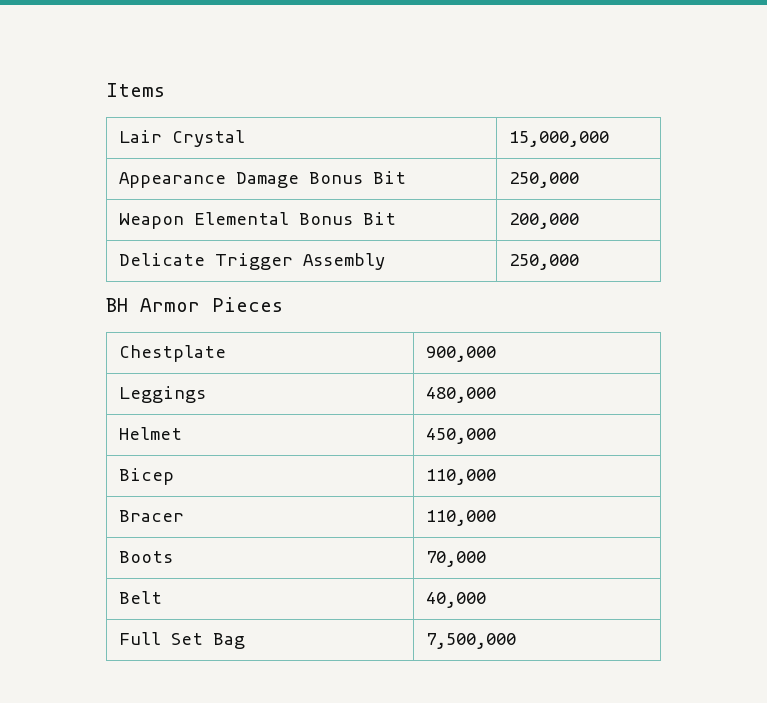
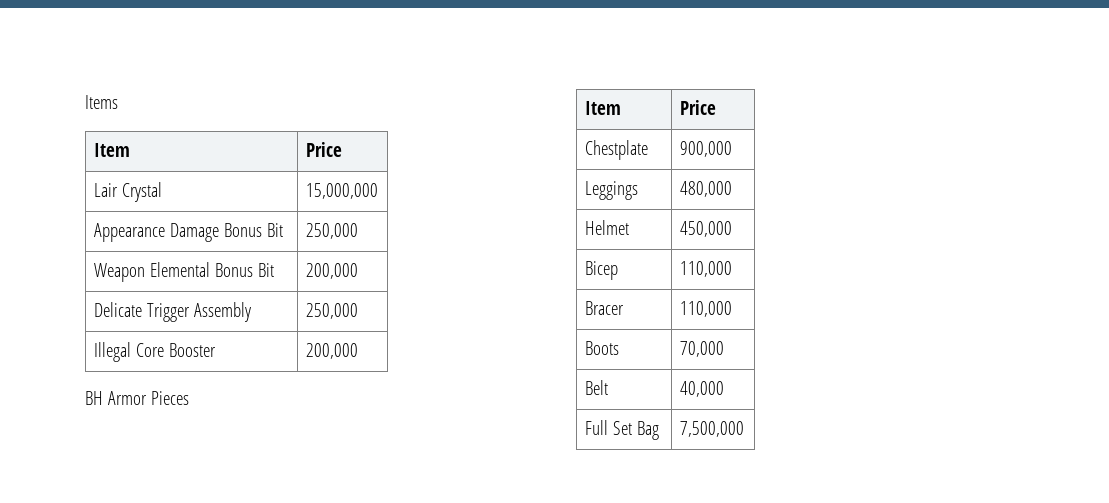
  Items
+ Item | Price
+ Illegal Core Booster | 200,000
  BH Armor Pieces
+ Item | Price

